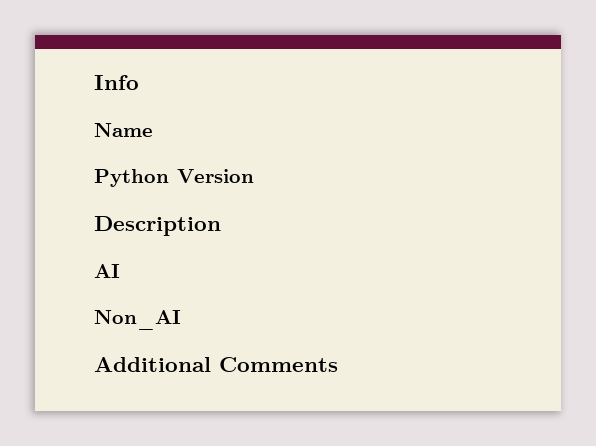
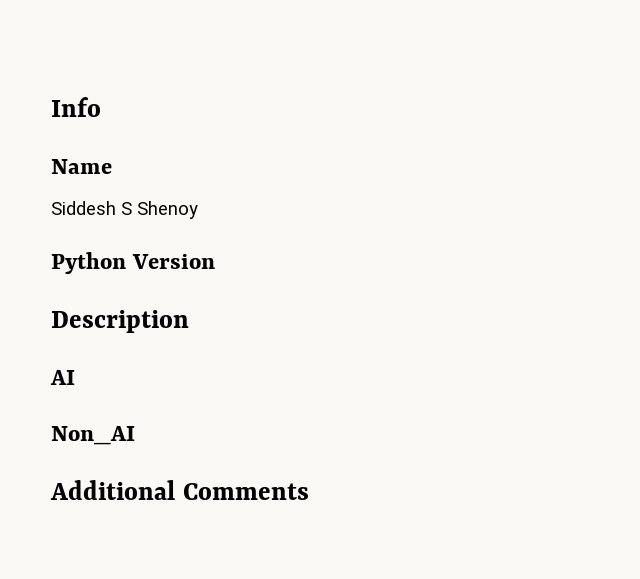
+ Siddesh S Shenoy

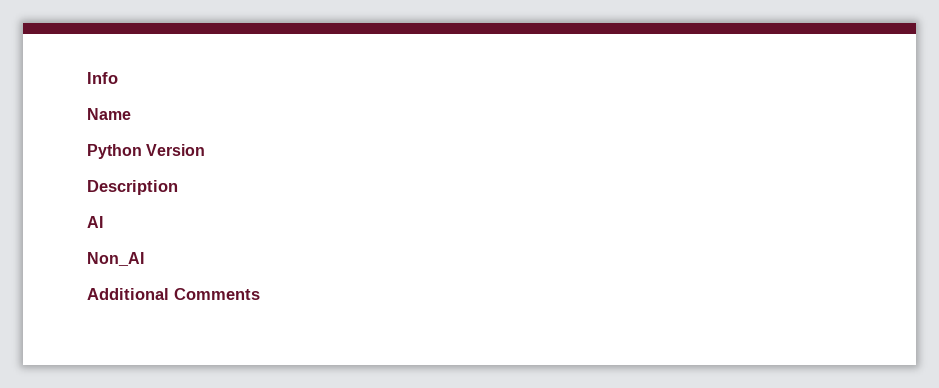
- Siddesh S Shenoy

